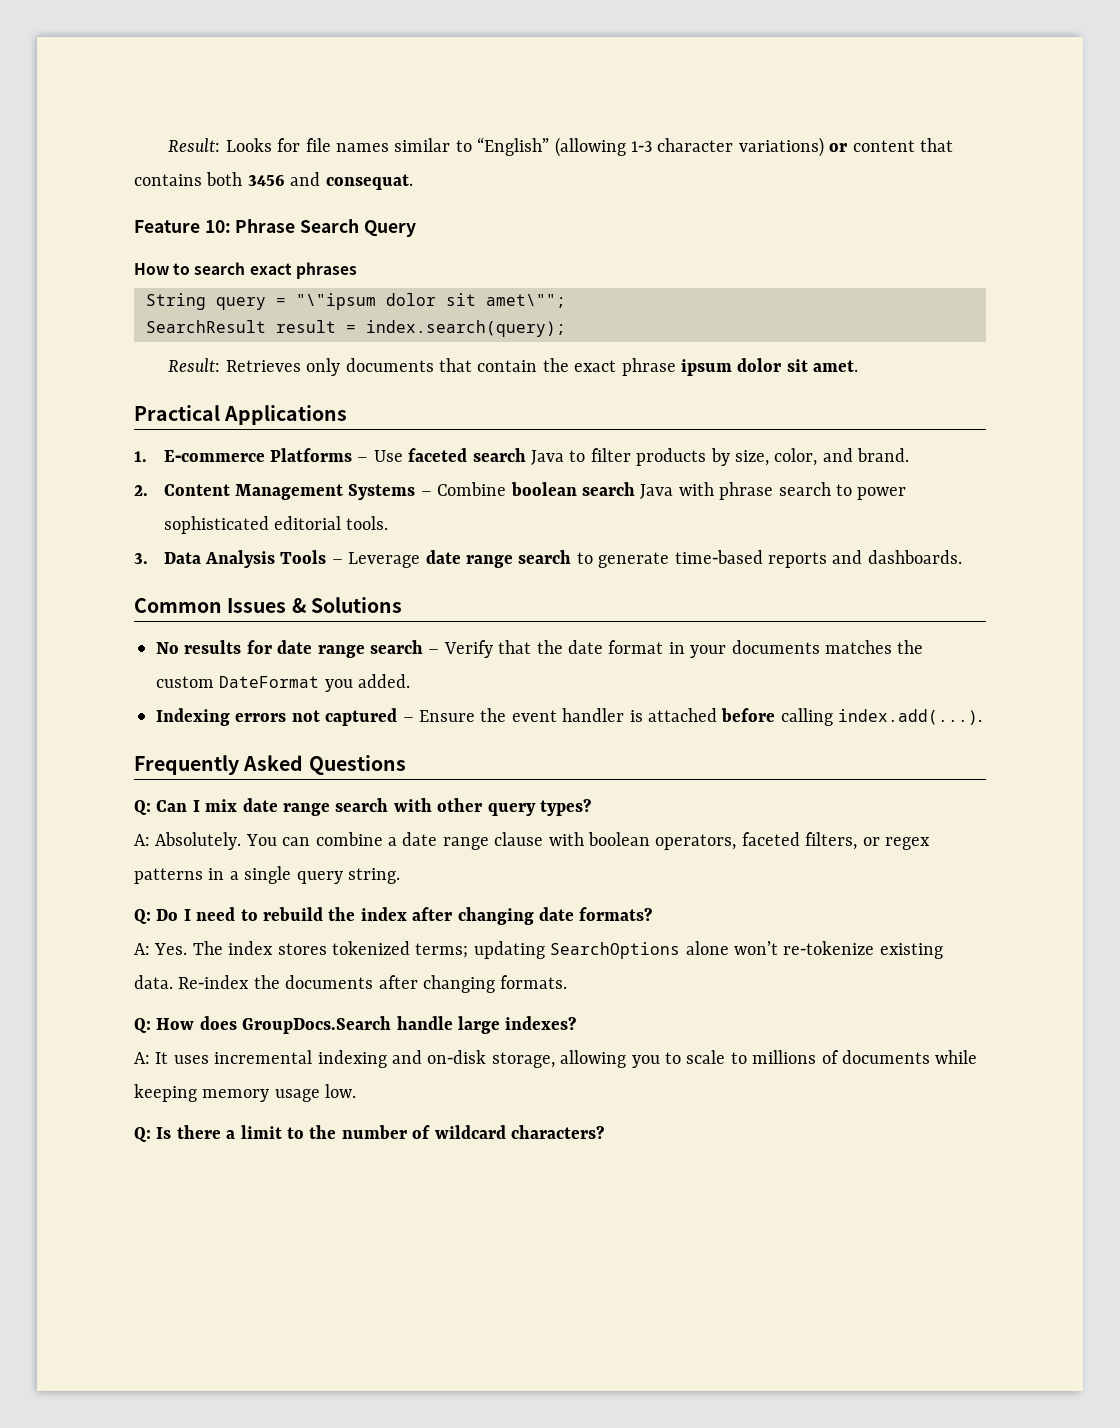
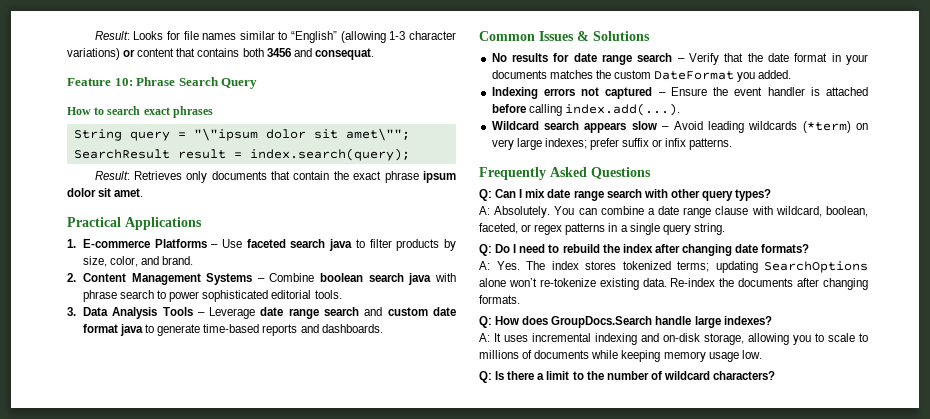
- 1. E‑commerce Platforms – Use faceted search Java to filter products by size, color, and brand.
+ 1. E‑commerce Platforms – Use faceted search java to filter products by size, color, and brand.
- 2. Content Management Systems – Combine boolean search Java with phrase search to power sophisticated editorial tools.
+ 2. Content Management Systems – Combine boolean search java with phrase search to power sophisticated editorial tools.
- 3. Data Analysis Tools – Leverage date range search to generate time‑based reports and dashboards.
+ 3. Data Analysis Tools – Leverage date range search and custom date format java to generate time‑based reports and dashboards.
+ Wildcard search appears slow – Avoid leading wildcards (*term) on very large indexes; prefer suffix or infix patterns.
- You can combine a date range clause with boolean operators, faceted filters, or regex patterns in a single query string.
+ You can combine a date range clause with wildcard, boolean, faceted, or regex patterns in a single query string.

